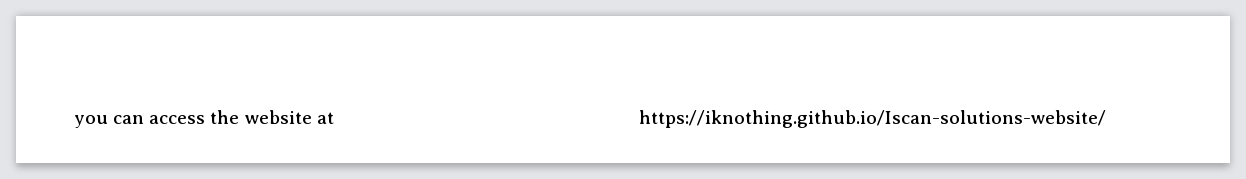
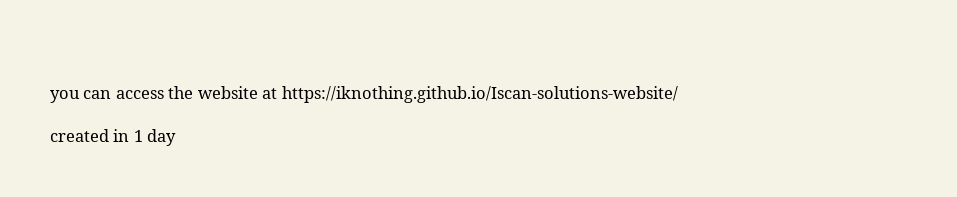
+ created in 1 day

